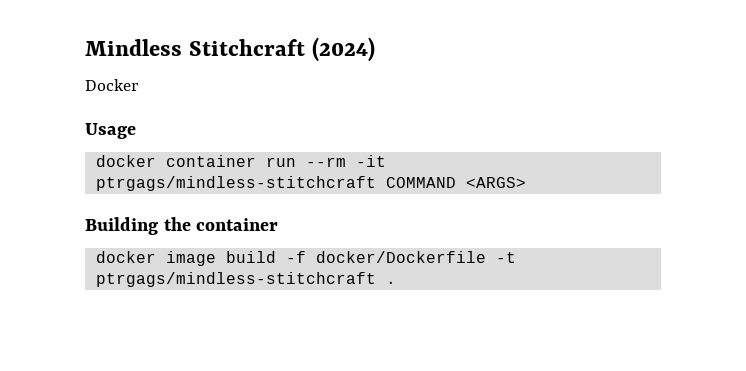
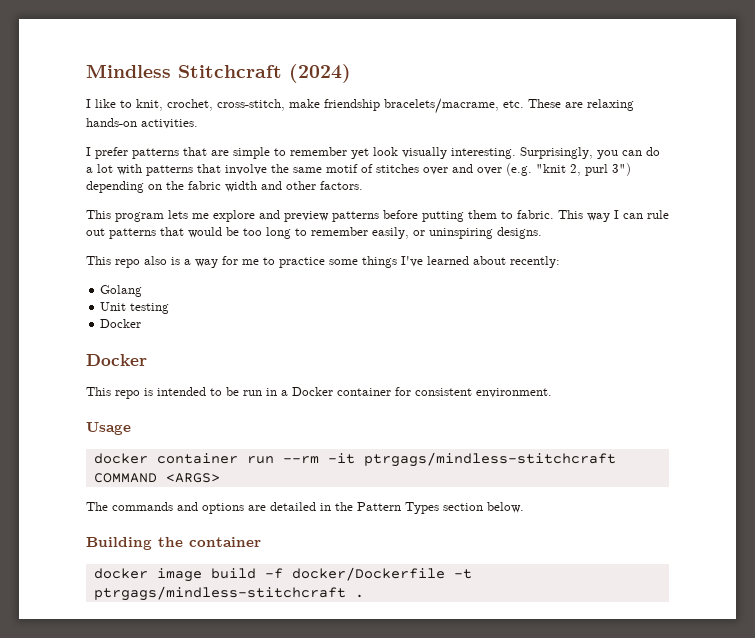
+ I like to knit, crochet, cross-stitch, make friendship bracelets/macrame, etc. These are relaxing hands-on activities.
+ I prefer patterns that are simple to remember yet look visually interesting. Surprisingly, you can do a lot with patterns that involve the same motif of stitches over and over (e.g. "knit 2, purl 3") depending on the fabric width and other factors.
+ This program lets me explore and preview patterns before putting them to fabric. This way I can rule out patterns that would be too long to remember easily, or uninspiring designs.
+ This repo also is a way for me to practice some things I've learned about recently:
+ Golang
+ Unit testing
  Docker
+ Docker
+ This repo is intended to be run in a Docker container for consistent environment.
+ The commands and options are detailed in the Pattern Types section below.

